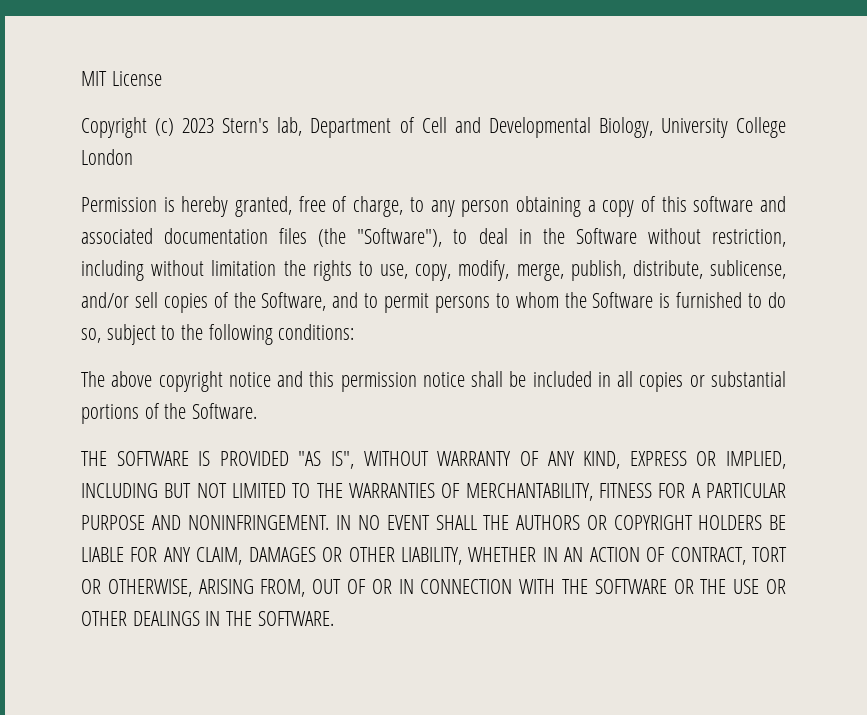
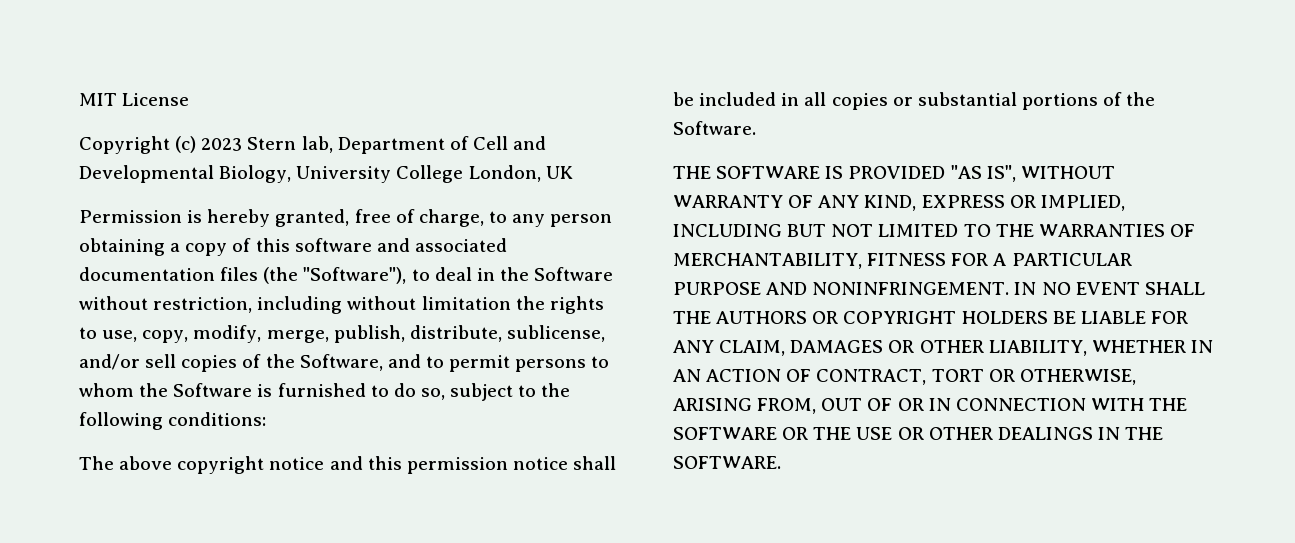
- Copyright (c) 2023 Stern's lab, Department of Cell and Developmental Biology, University College London
+ Copyright (c) 2023 Stern lab, Department of Cell and Developmental Biology, University College London, UK

